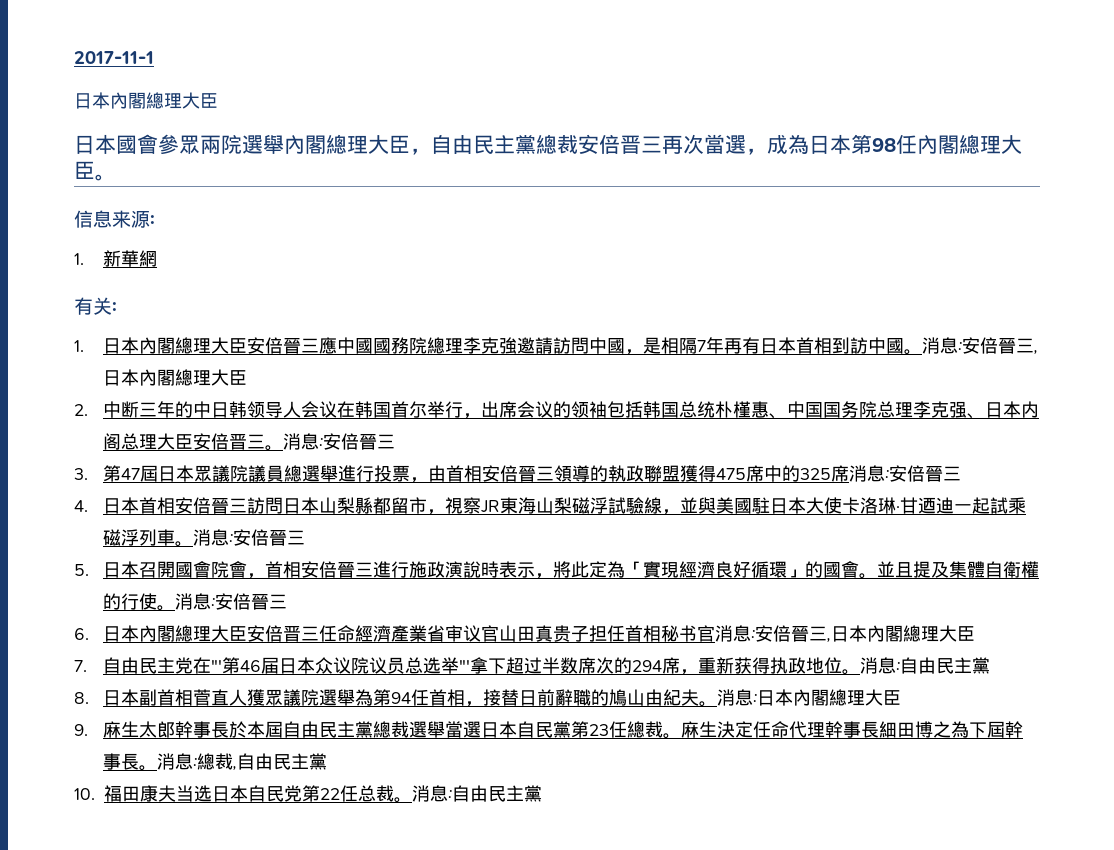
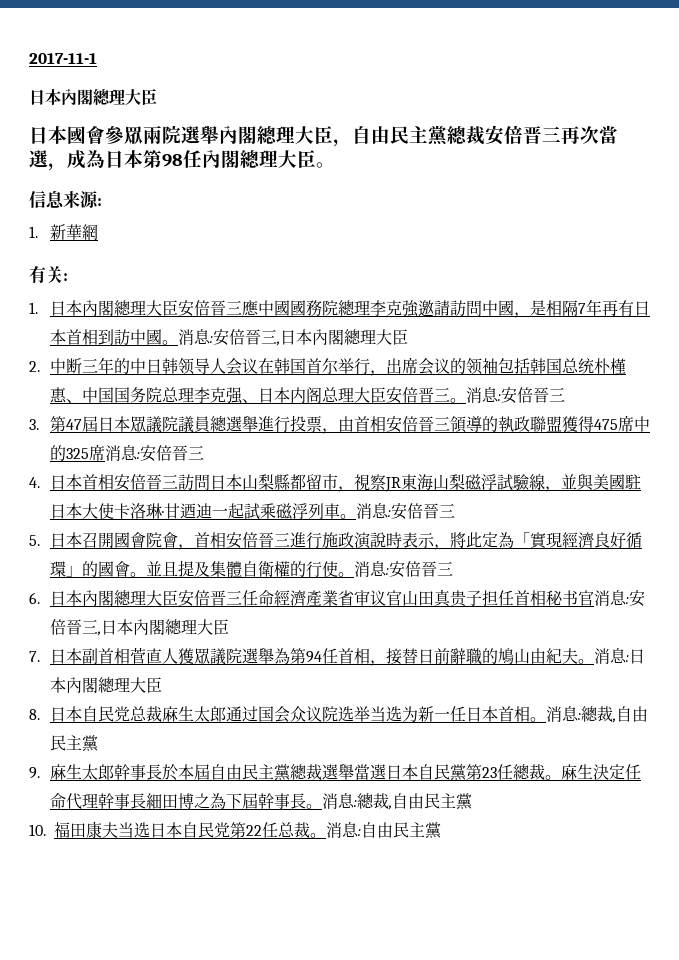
- 7.自由民主党在"'第46届日本众议院议员总选举"'拿下超过半数席次的294席，重新获得执政地位。消息:自由民主黨
- 8.日本副首相菅直人獲眾議院選舉為第94任首相，接替日前辭職的鳩山由紀夫。
+ 7.日本副首相菅直人獲眾議院選舉為第94任首相，接替日前辭職的鳩山由紀夫。
+ 8.日本自民党总裁麻生太郎通过国会众议院选举当选为新一任日本首相。消息:總裁,自由民主黨

